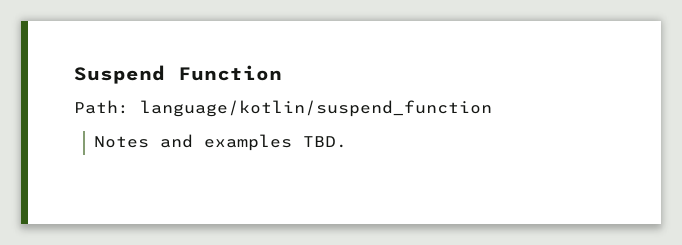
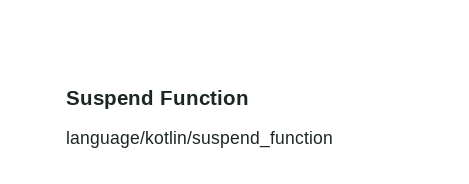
- Path: language/kotlin/suspend_function
+ language/kotlin/suspend_function
- Notes and examples TBD.

